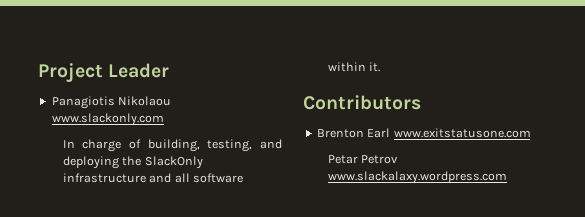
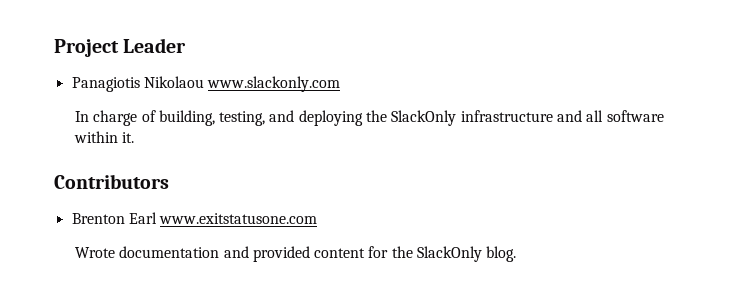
- Petar Petrov www.slackalaxy.wordpress.com
+ Wrote documentation and provided content for the SlackOnly blog.

